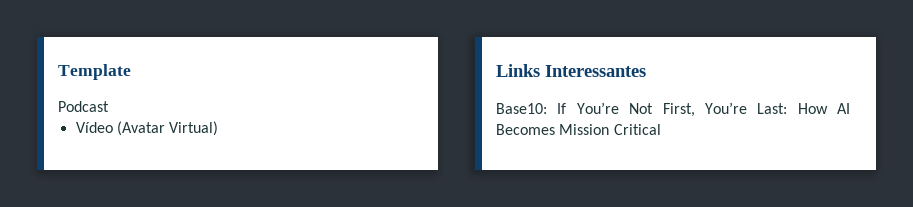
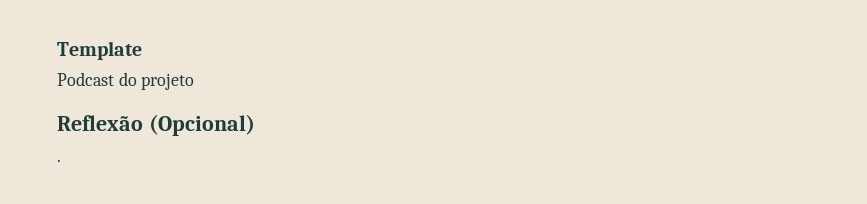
- Podcast
- Vídeo (Avatar Virtual)
- Links Interessantes
- Base10: If You’re Not First, You’re Last: How AI Becomes Mission Critical
+ Podcast do projeto
+ Reflexão (Opcional)
+ .

